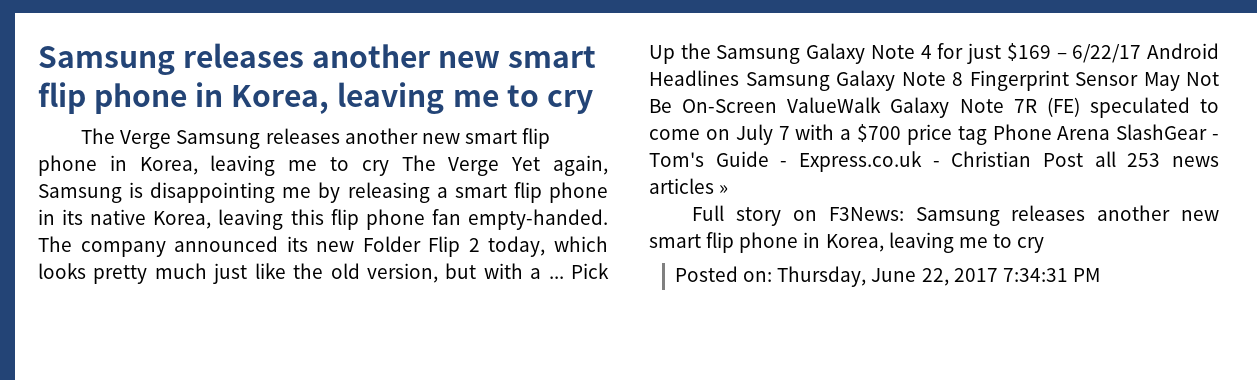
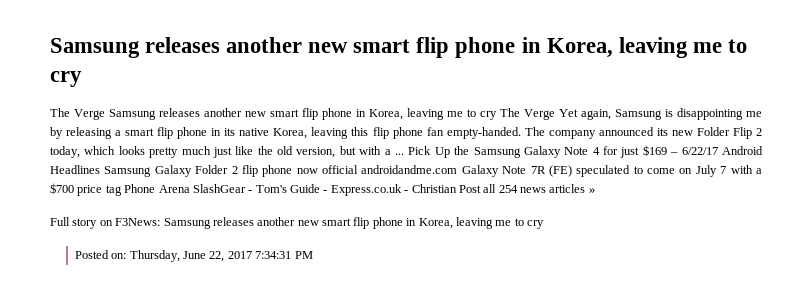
- Pick Up the Samsung Galaxy Note 4 for just $169 – 6/22/17 Android Headlines Samsung Galaxy Note 8 Fingerprint Sensor May Not Be On-Screen ValueWalk Galaxy Note 7R (FE) speculated to come on July 7 with a $700 price tag Phone Arena SlashGear - Tom's Guide - Express.co.uk - Christian Post all 253 news articles »
+ Pick Up the Samsung Galaxy Note 4 for just $169 – 6/22/17 Android Headlines Samsung Galaxy Folder 2 flip phone now official androidandme.com Galaxy Note 7R (FE) speculated to come on July 7 with a $700 price tag Phone Arena SlashGear - Tom's Guide - Express.co.uk - Christian Post all 254 news articles »

